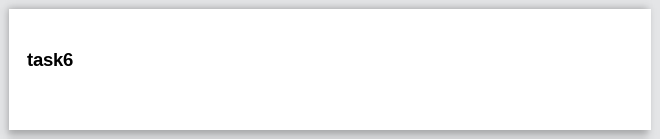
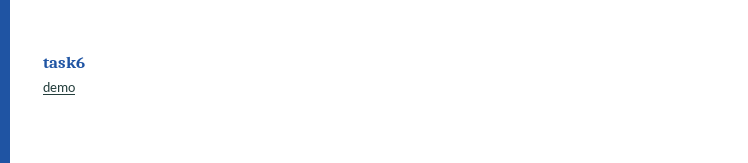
+ demo

